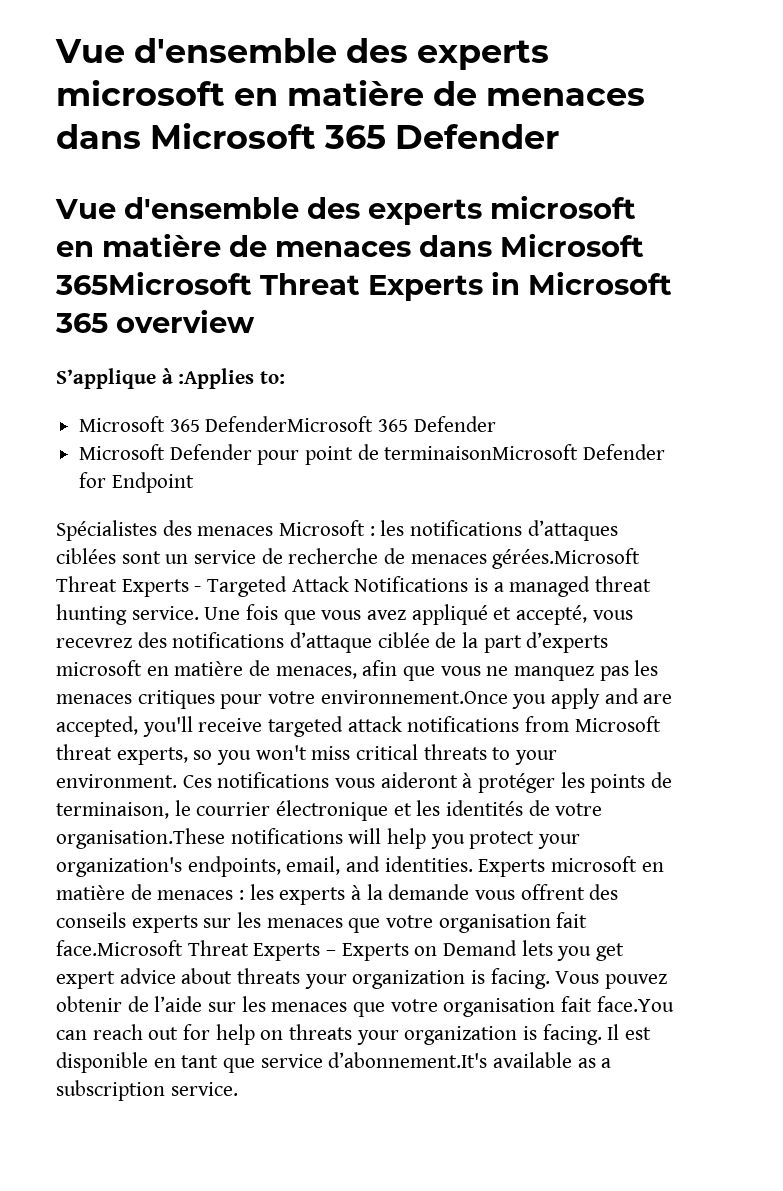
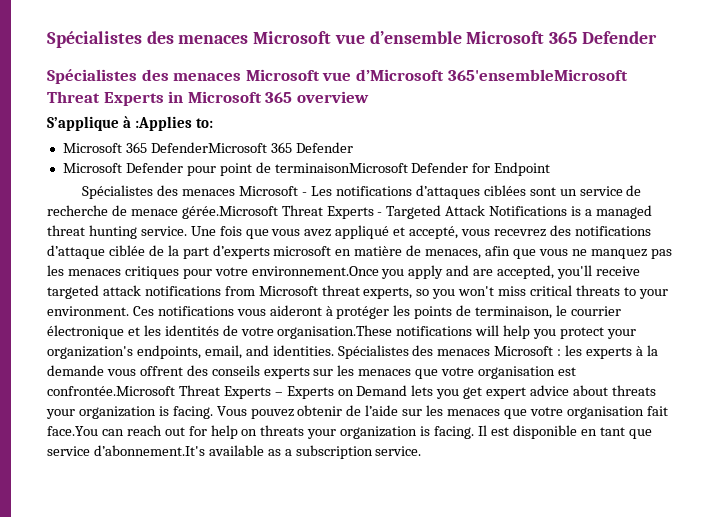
- Vue d'ensemble des experts microsoft en matière de menaces dans Microsoft 365 Defender
- Vue d'ensemble des experts microsoft en matière de menaces dans Microsoft 365Microsoft Threat Experts in Microsoft 365 overview
+ Spécialistes des menaces Microsoft vue d’ensemble Microsoft 365 Defender
+ Spécialistes des menaces Microsoft vue d’Microsoft 365'ensembleMicrosoft Threat Experts in Microsoft 365 overview
- Spécialistes des menaces Microsoft : les notifications d’attaques ciblées sont un service de recherche de menaces gérées.Microsoft Threat Experts - Targeted Attack Notifications is a managed threat hunting service.
+ Spécialistes des menaces Microsoft - Les notifications d’attaques ciblées sont un service de recherche de menace gérée.Microsoft Threat Experts - Targeted Attack Notifications is a managed threat hunting service.
- Experts microsoft en matière de menaces : les experts à la demande vous offrent des conseils experts sur les menaces que votre organisation fait face.Microsoft Threat Experts – Experts on Demand lets you get expert advice about threats your organization is facing.
+ Spécialistes des menaces Microsoft : les experts à la demande vous offrent des conseils experts sur les menaces que votre organisation est confrontée.Microsoft Threat Experts – Experts on Demand lets you get expert advice about threats your organization is facing.

